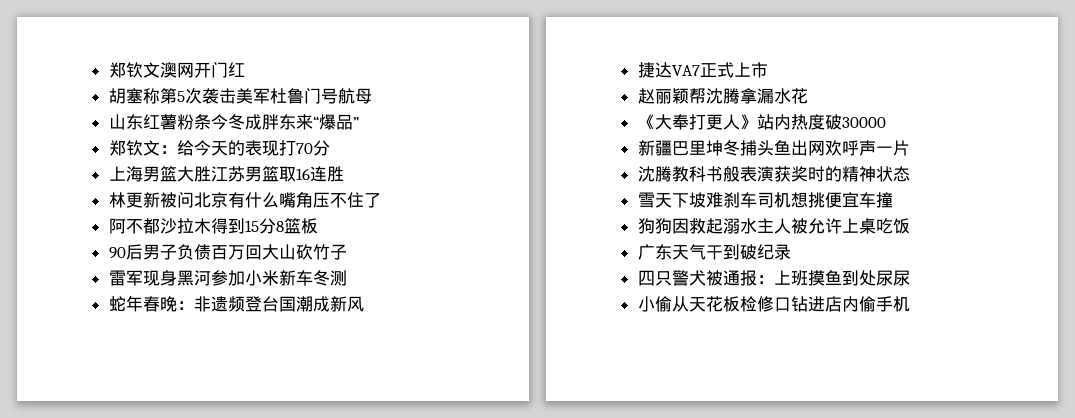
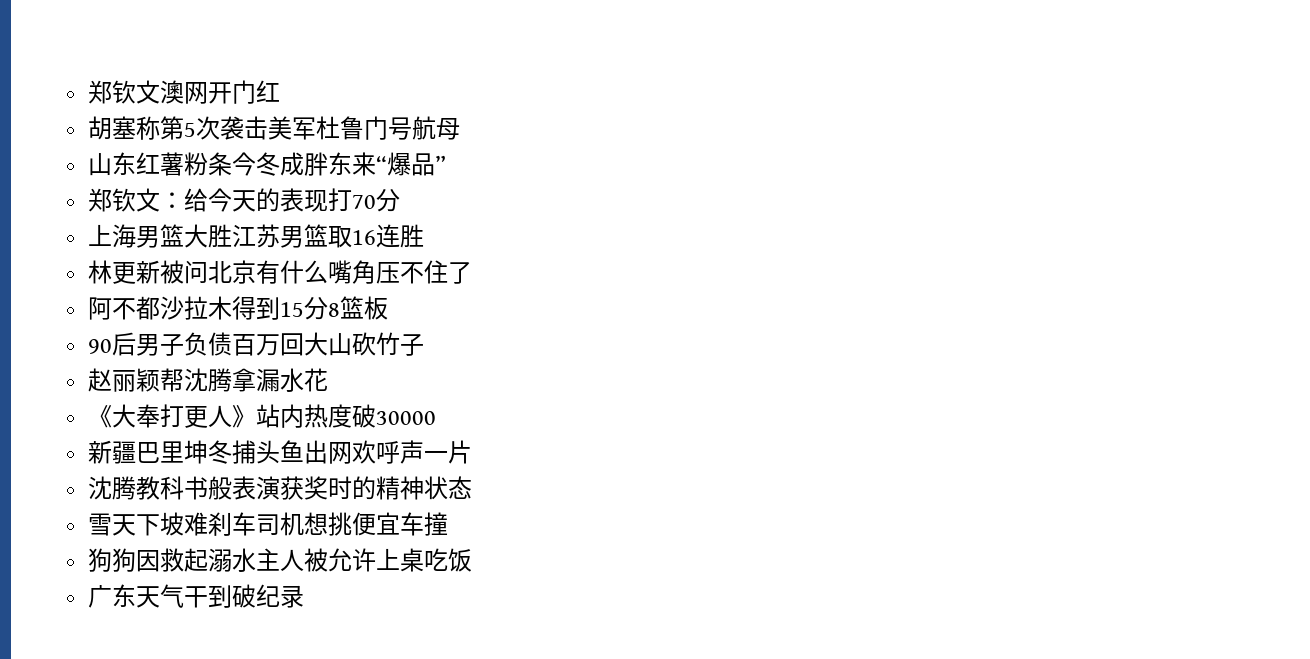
- 雷军现身黑河参加小米新车冬测
- 蛇年春晚：非遗频登台国潮成新风
- 捷达VA7正式上市
- 四只警犬被通报：上班摸鱼到处尿尿
- 小偷从天花板检修口钻进店内偷手机

